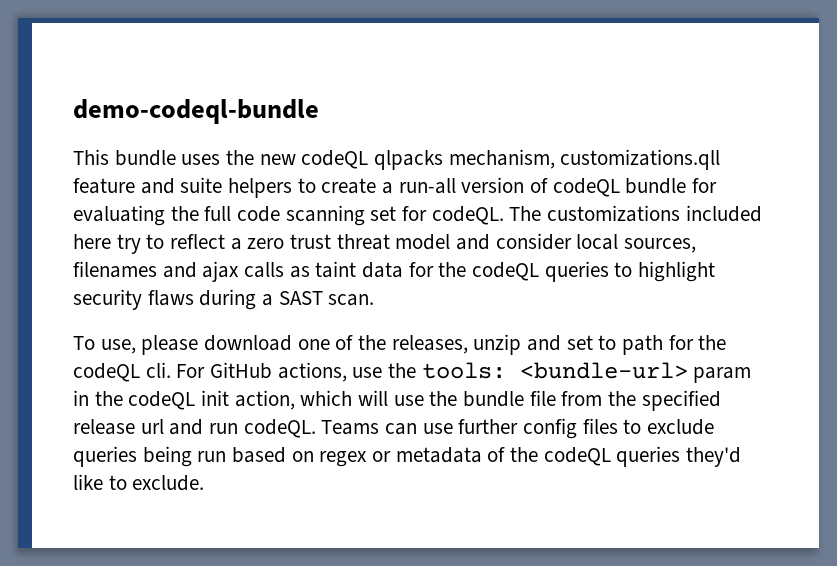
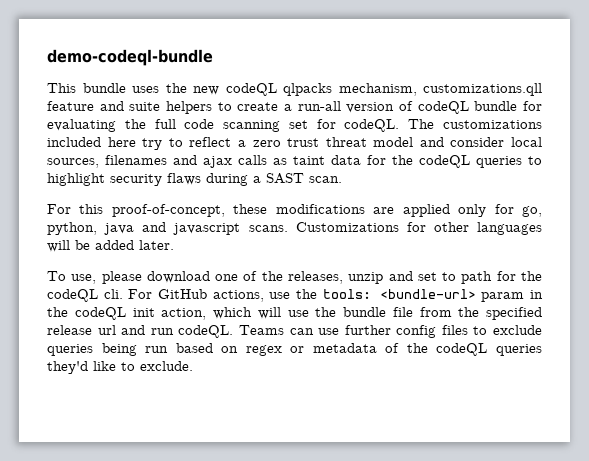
+ For this proof-of-concept, these modifications are applied only for go, python, java and javascript scans. Customizations for other languages will be added later.

